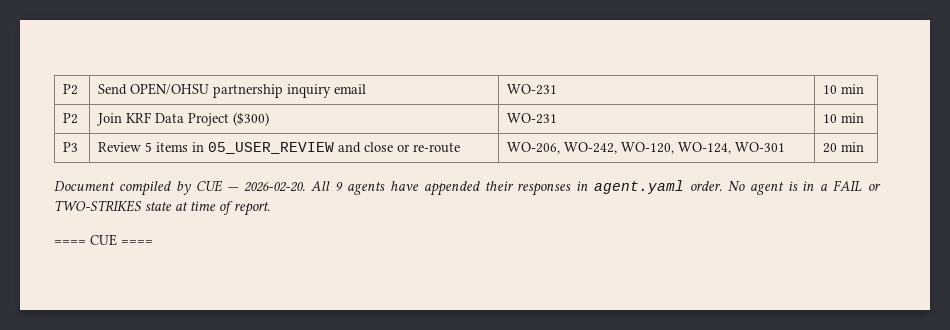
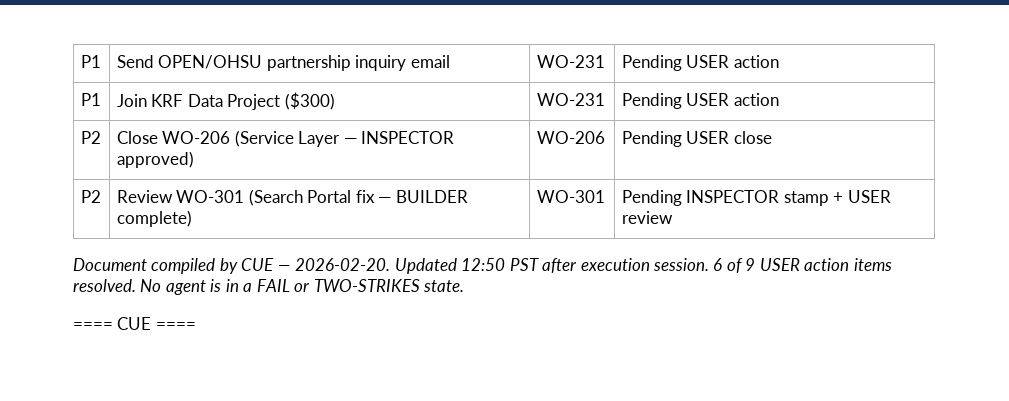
- P2 | Send OPEN/OHSU partnership inquiry email | WO-231 | 10 min
- P2 | Join KRF Data Project ($300) | WO-231 | 10 min
- P3 | Review 5 items in 05_USER_REVIEW and close or re-route | WO-206, WO-242, WO-120, WO-124, WO-301 | 20 min
+ P1 | Send OPEN/OHSU partnership inquiry email | WO-231 | Pending USER action
+ P1 | Join KRF Data Project ($300) | WO-231 | Pending USER action
+ P2 | Close WO-206 (Service Layer — INSPECTOR approved) | WO-206 | Pending USER close
+ P2 | Review WO-301 (Search Portal fix — BUILDER complete) | WO-301 | Pending INSPECTOR stamp + USER review
- All 9 agents have appended their responses in agent.yaml order.
+ Updated 12:50 PST after execution session. 6 of 9 USER action items resolved.
- No agent is in a FAIL or TWO-STRIKES state at time of report.
+ No agent is in a FAIL or TWO-STRIKES state.

